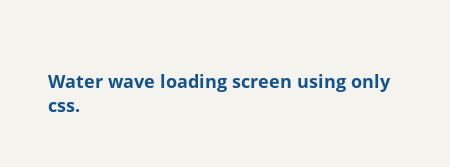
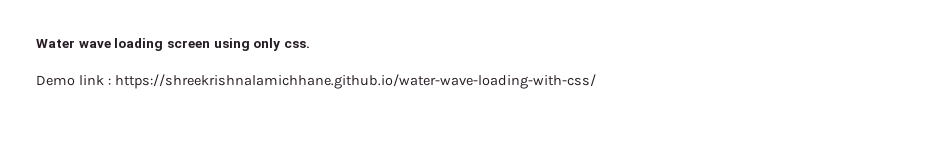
+ Demo link : https://shreekrishnalamichhane.github.io/water-wave-loading-with-css/

